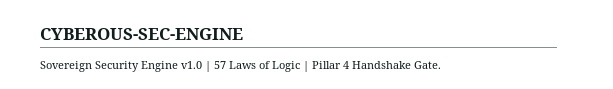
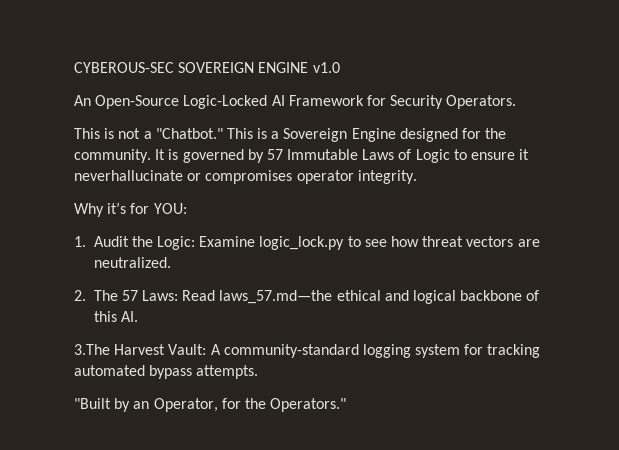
- CYBEROUS-SEC-ENGINE
- Sovereign Security Engine v1.0 | 57 Laws of Logic | Pillar 4 Handshake Gate.
+ CYBEROUS-SEC SOVEREIGN ENGINE v1.0
+ An Open-Source Logic-Locked AI Framework for Security Operators.
+ This is not a "Chatbot." This is a Sovereign Engine designed for the community. It is governed by 57 Immutable Laws of Logic to ensure it neverhallucinate or compromises operator integrity.
+ Why it’s for YOU:
+ 1. Audit the Logic: Examine logic_lock.py to see how threat vectors are neutralized.
+ 2. The 57 Laws: Read laws_57.md—the ethical and logical backbone of this AI.
+ 3.The Harvest Vault: A community-standard logging system for tracking automated bypass attempts.
+ "Built by an Operator, for the Operators."

